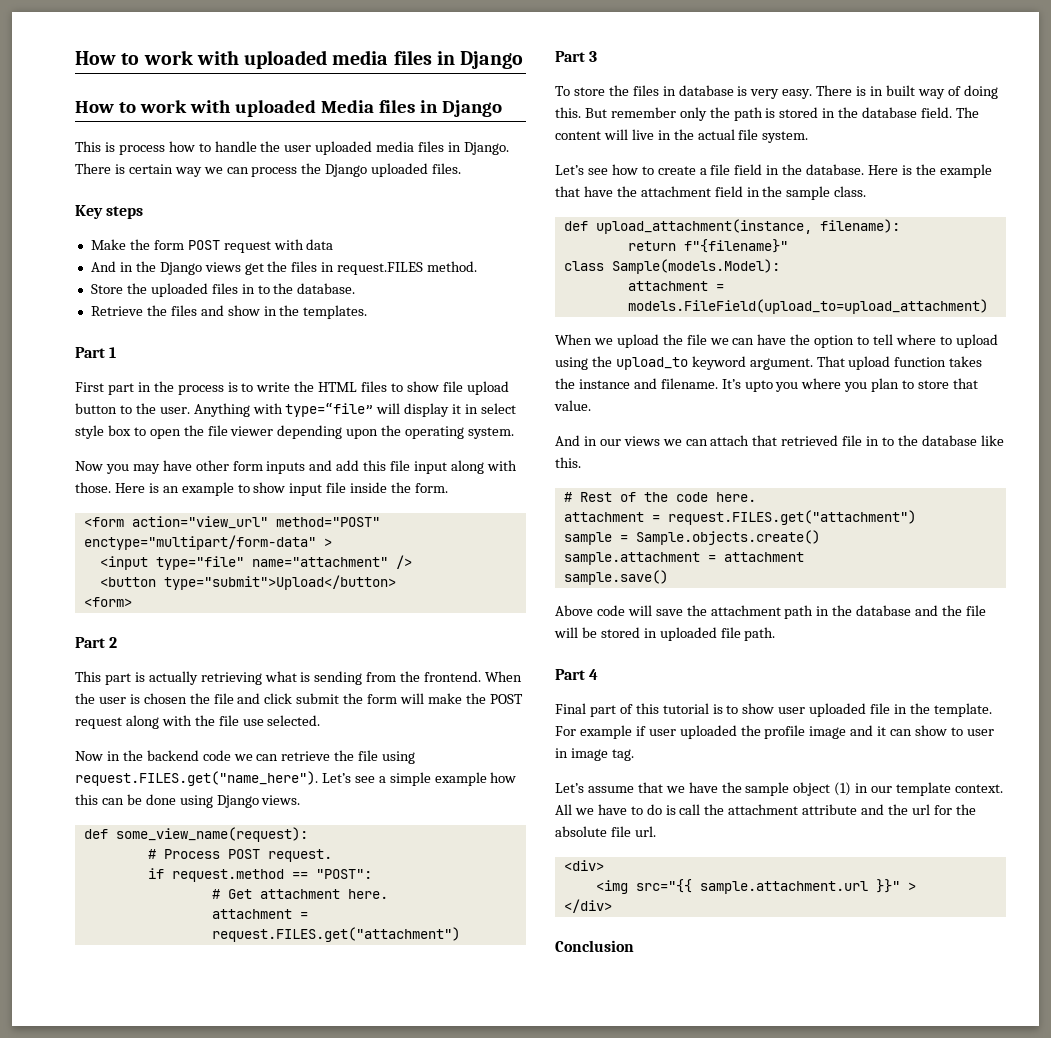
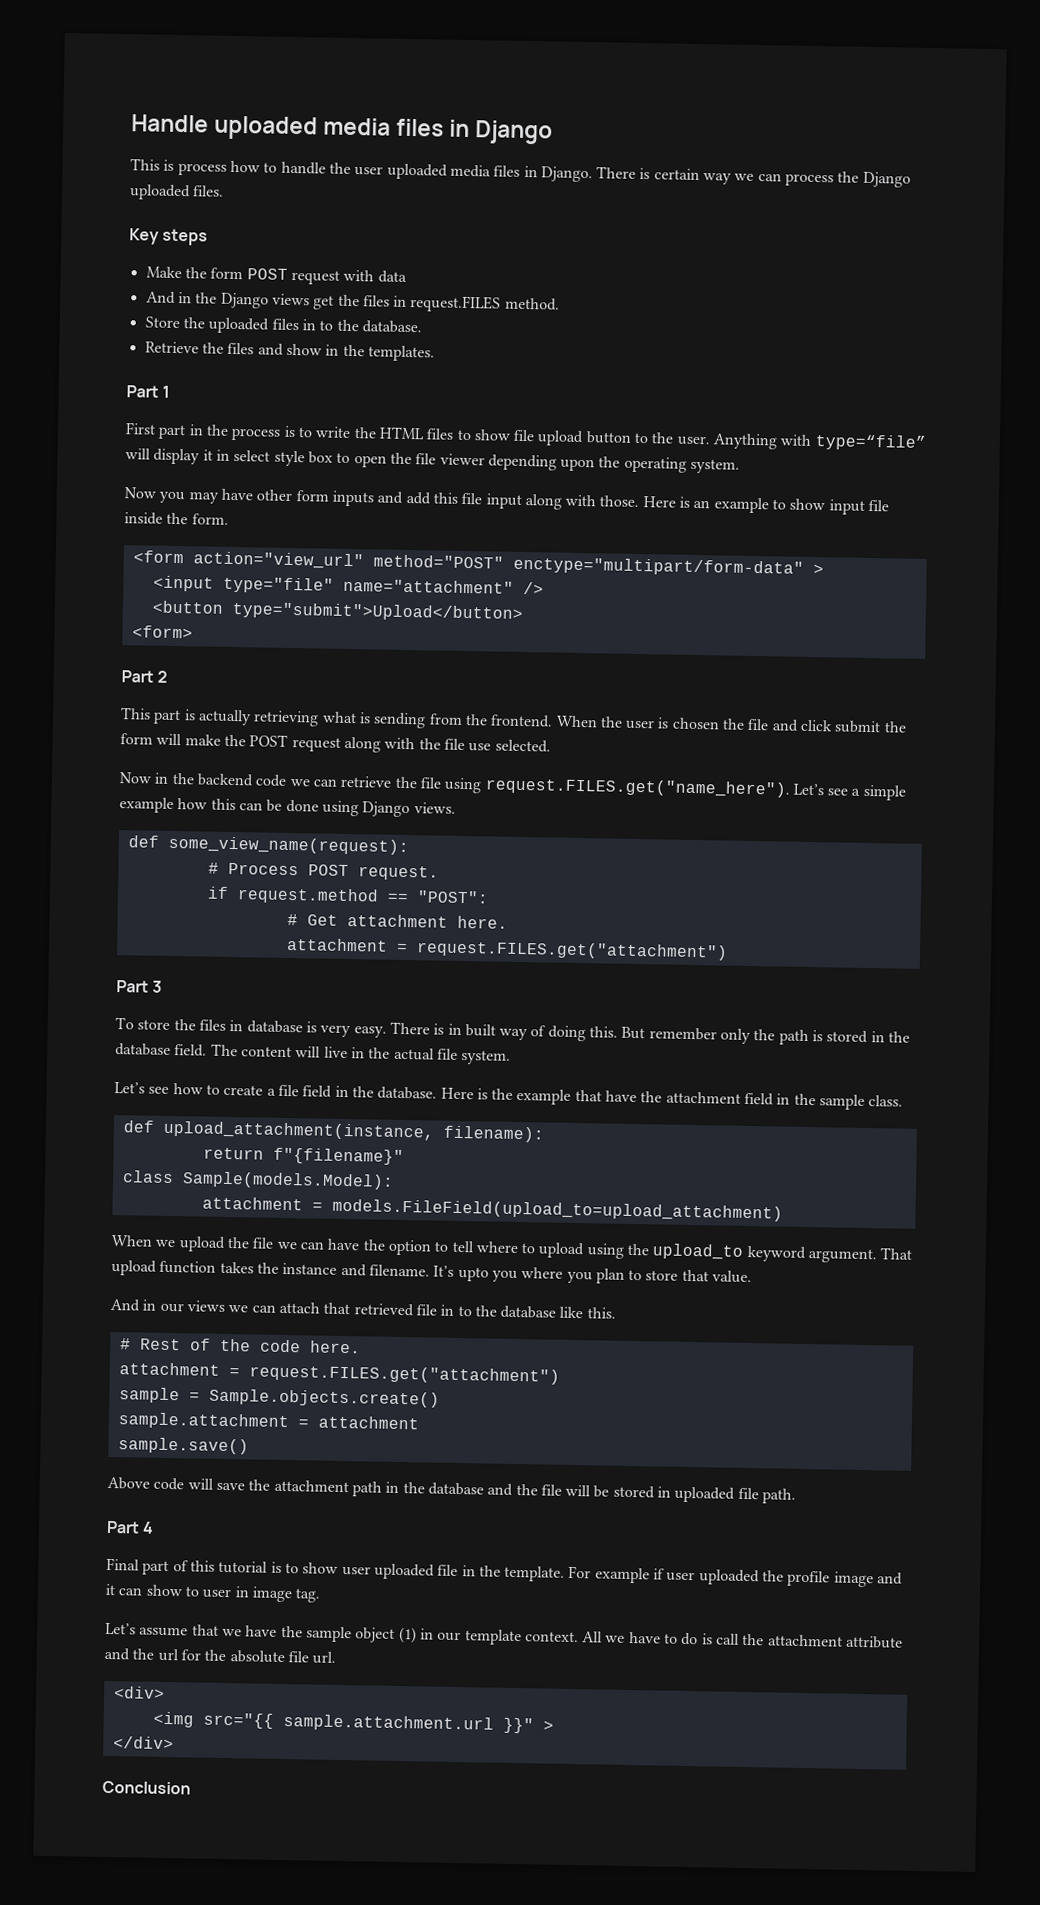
- How to work with uploaded media files in Django
+ Handle uploaded media files in Django
- How to work with uploaded Media files in Django

